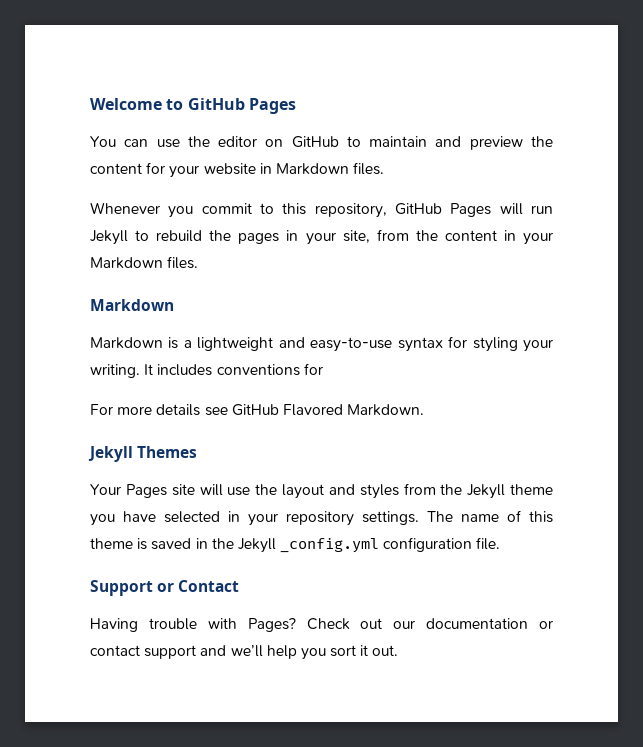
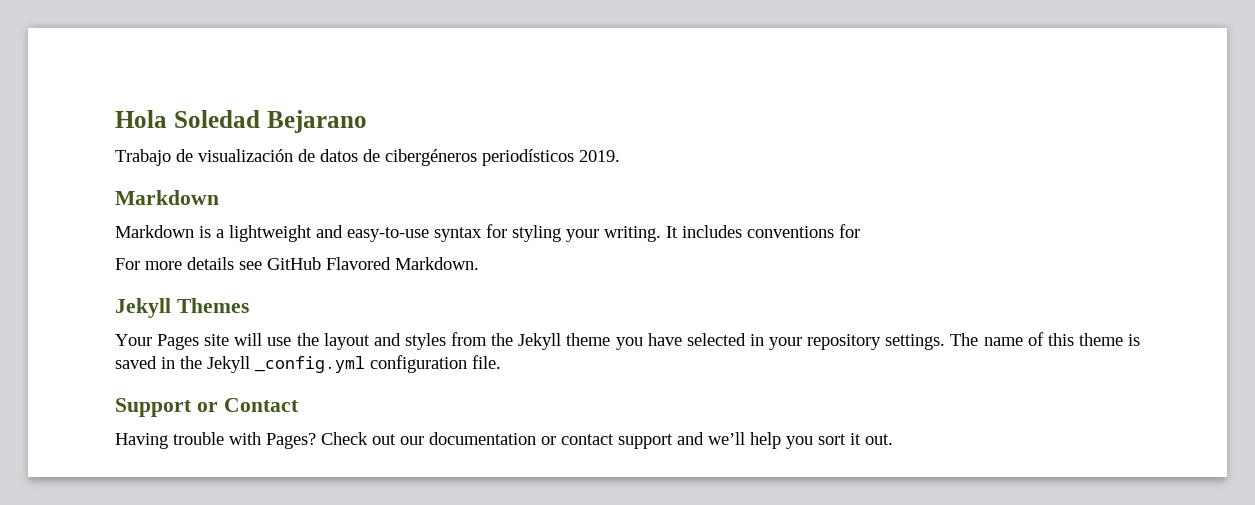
- Welcome to GitHub Pages
- You can use the editor on GitHub to maintain and preview the content for your website in Markdown files.
- Whenever you commit to this repository, GitHub Pages will run Jekyll to rebuild the pages in your site, from the content in your Markdown files.
+ Hola Soledad Bejarano
+ Trabajo de visualización de datos de cibergéneros periodísticos 2019.

